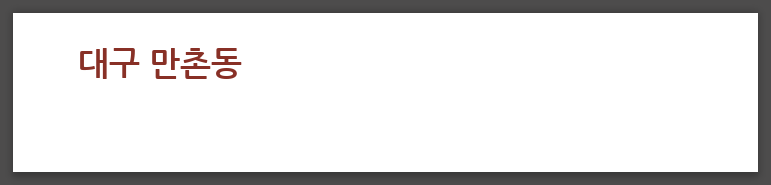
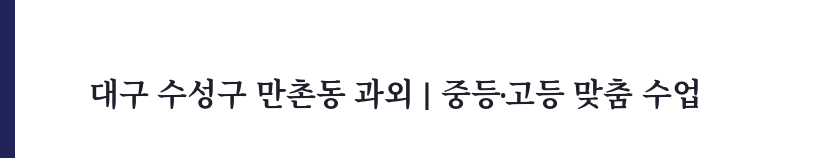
- 대구 만촌동
+ 대구 수성구 만촌동 과외 | 중등·고등 맞춤 수업

